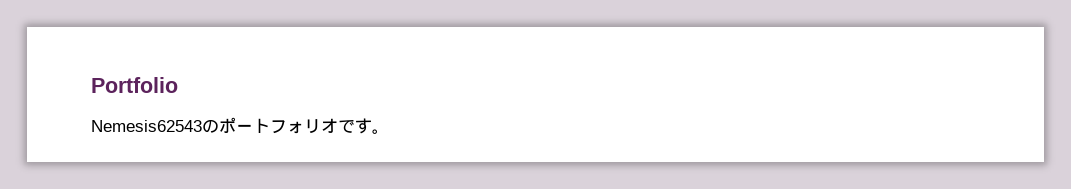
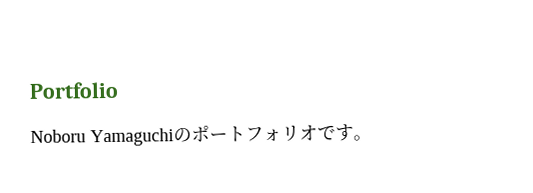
- Nemesis62543のポートフォリオです。
+ Noboru Yamaguchiのポートフォリオです。

